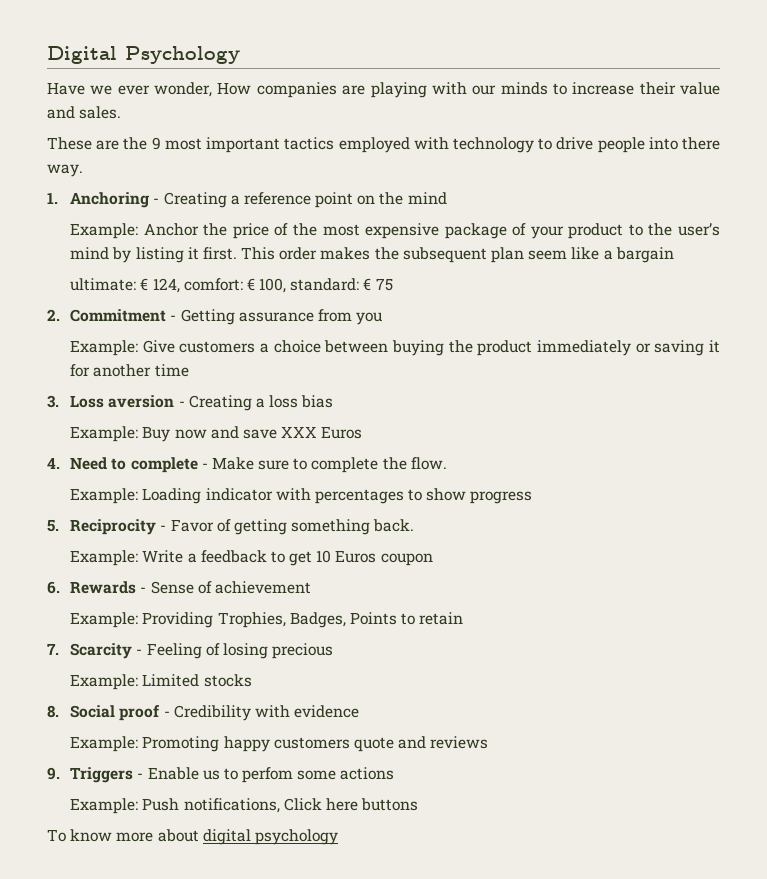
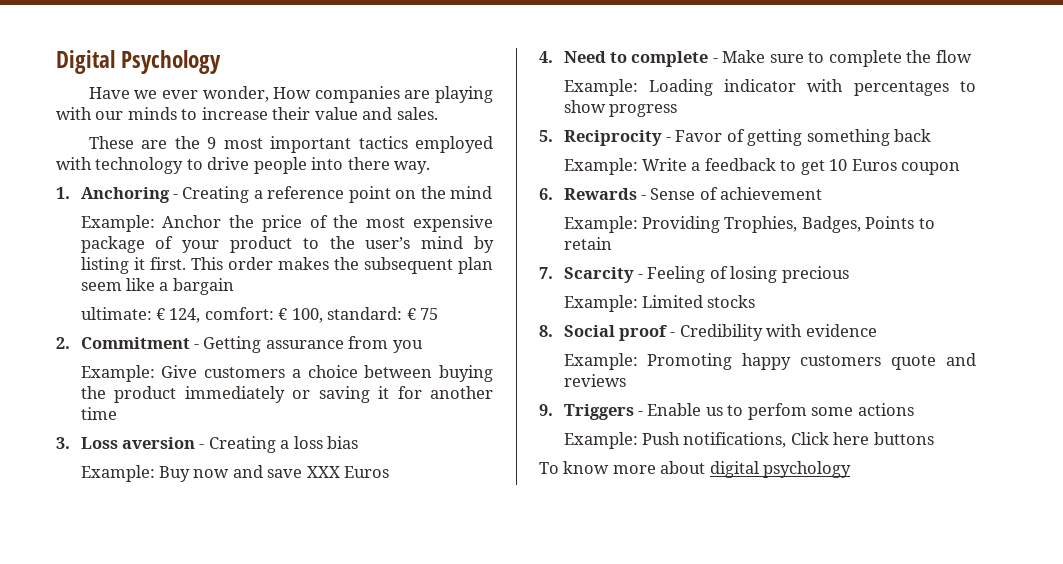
- 4. Need to complete - Make sure to complete the flow.
+ 4. Need to complete - Make sure to complete the flow
- 5. Reciprocity - Favor of getting something back.
+ 5. Reciprocity - Favor of getting something back

